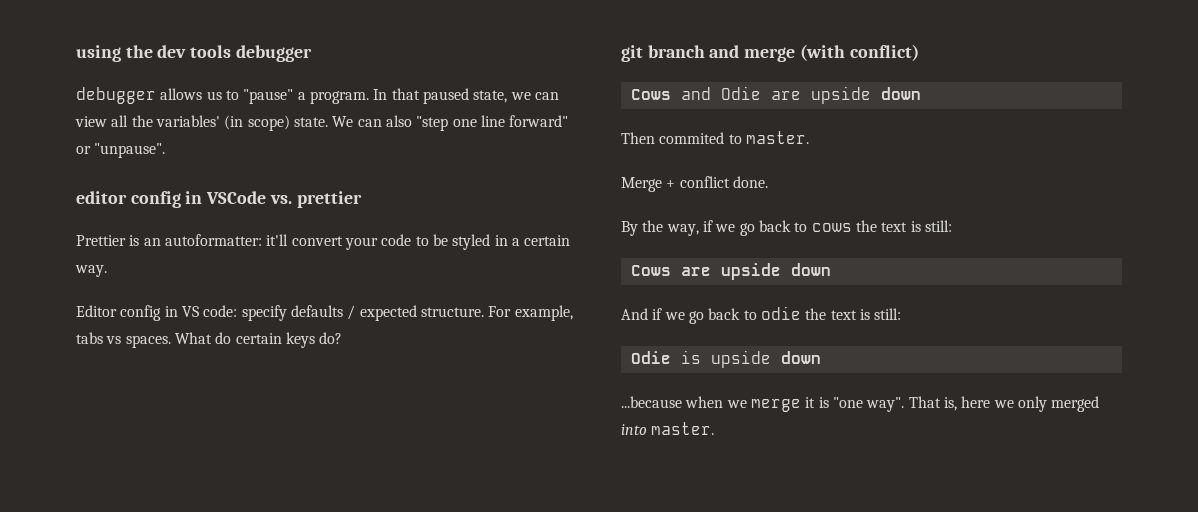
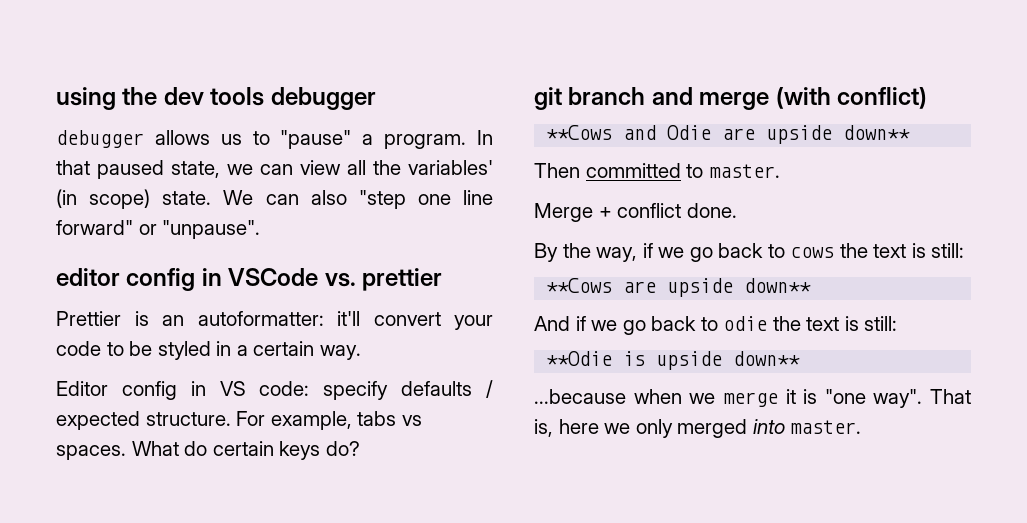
- Cows and Odie are upside down
+ **Cows and Odie are upside down**
- Then commited to master.
+ Then committed to master.
- Cows are upside down
+ **Cows are upside down**
- Odie is upside down
+ **Odie is upside down**

